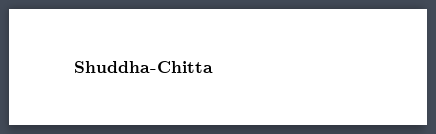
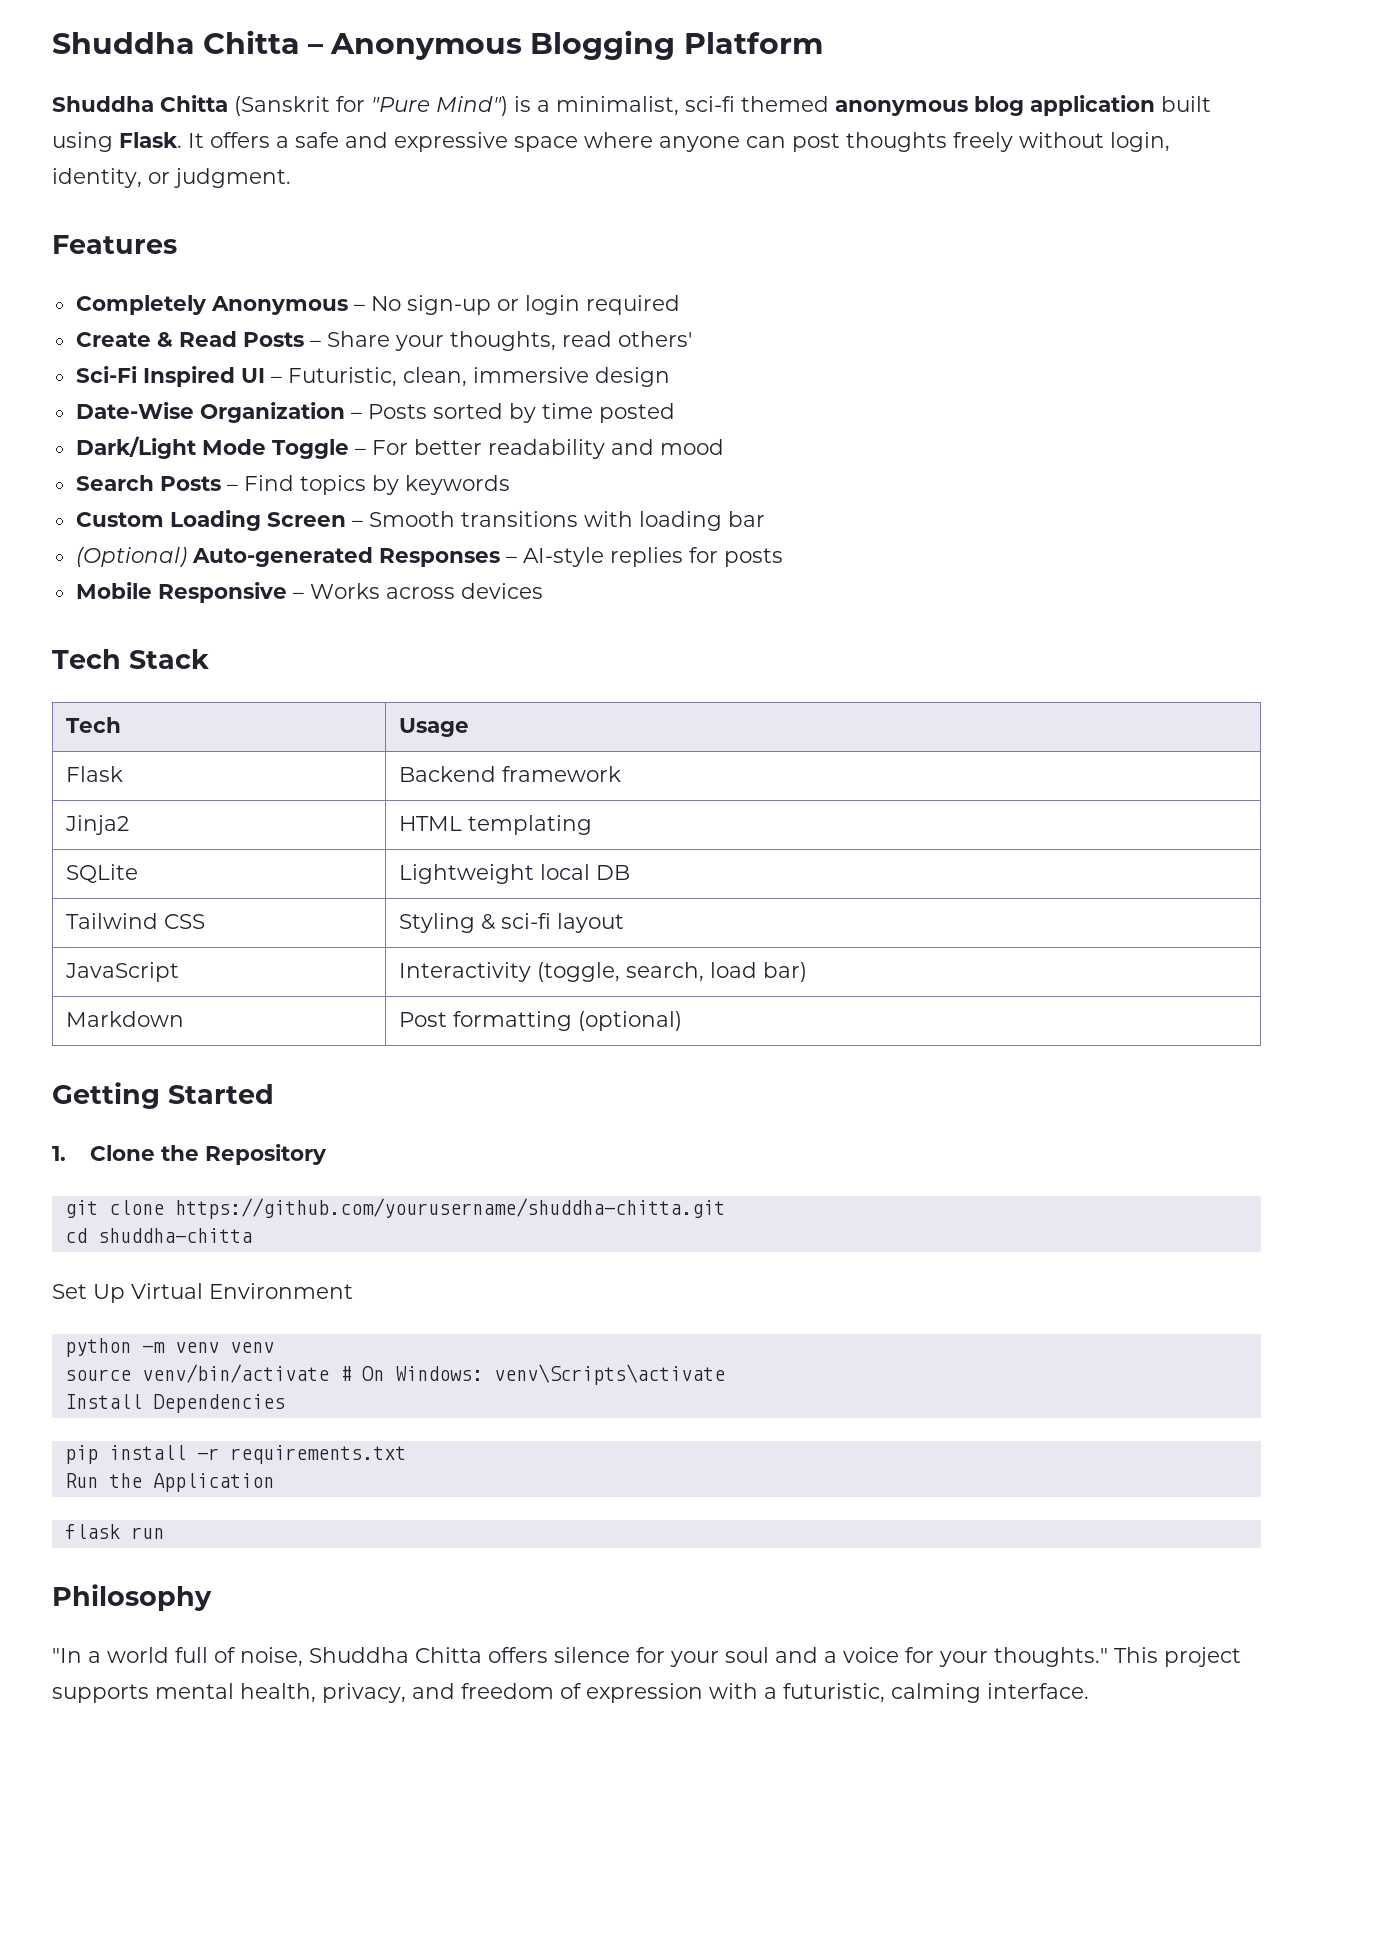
- Shuddha-Chitta
+ Shuddha Chitta – Anonymous Blogging Platform
+ Shuddha Chitta (Sanskrit for "Pure Mind") is a minimalist, sci-fi themed anonymous blog application built using Flask. It offers a safe and expressive space where anyone can post thoughts freely without login, identity, or judgment.
+ Features
+ Completely Anonymous – No sign-up or login required
+ Create & Read Posts – Share your thoughts, read others'
+ Sci-Fi Inspired UI – Futuristic, clean, immersive design
+ Date-Wise Organization – Posts sorted by time posted
+ Dark/Light Mode Toggle – For better readability and mood
+ Search Posts – Find topics by keywords
+ Custom Loading Screen – Smooth transitions with loading bar
+ (Optional) Auto-generated Responses – AI-style replies for posts
+ Mobile Responsive – Works across devices
+ Tech Stack
+ Tech | Usage
+ Flask | Backend framework
+ Jinja2 | HTML templating
+ SQLite | Lightweight local DB
+ Tailwind CSS | Styling & sci-fi layout
+ JavaScript | Interactivity (toggle, search, load bar)
+ Markdown | Post formatting (optional)
+ Getting Started
+ 1. Clone the Repository
+ git clone https://github.com/yourusername/shuddha-chitta.git
+ cd shuddha-chitta
+ Set Up Virtual Environment
+ python -m venv venv
+ source venv/bin/activate # On Windows: venv\Scripts\activate
+ Install Dependencies
+ pip install -r requirements.txt
+ Run the Application
+ flask run
+ Philosophy
+ "In a world full of noise, Shuddha Chitta offers silence for your soul and a voice for your thoughts." This project supports mental health, privacy, and freedom of expression with a futuristic, calming interface.

